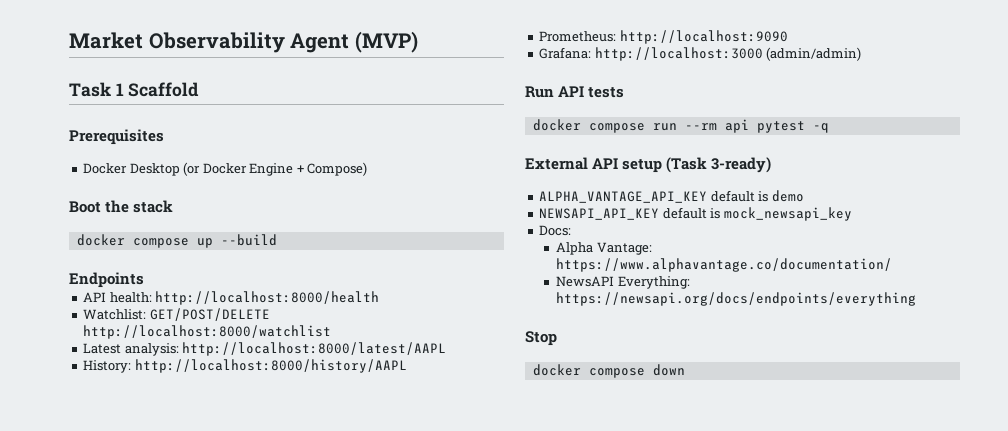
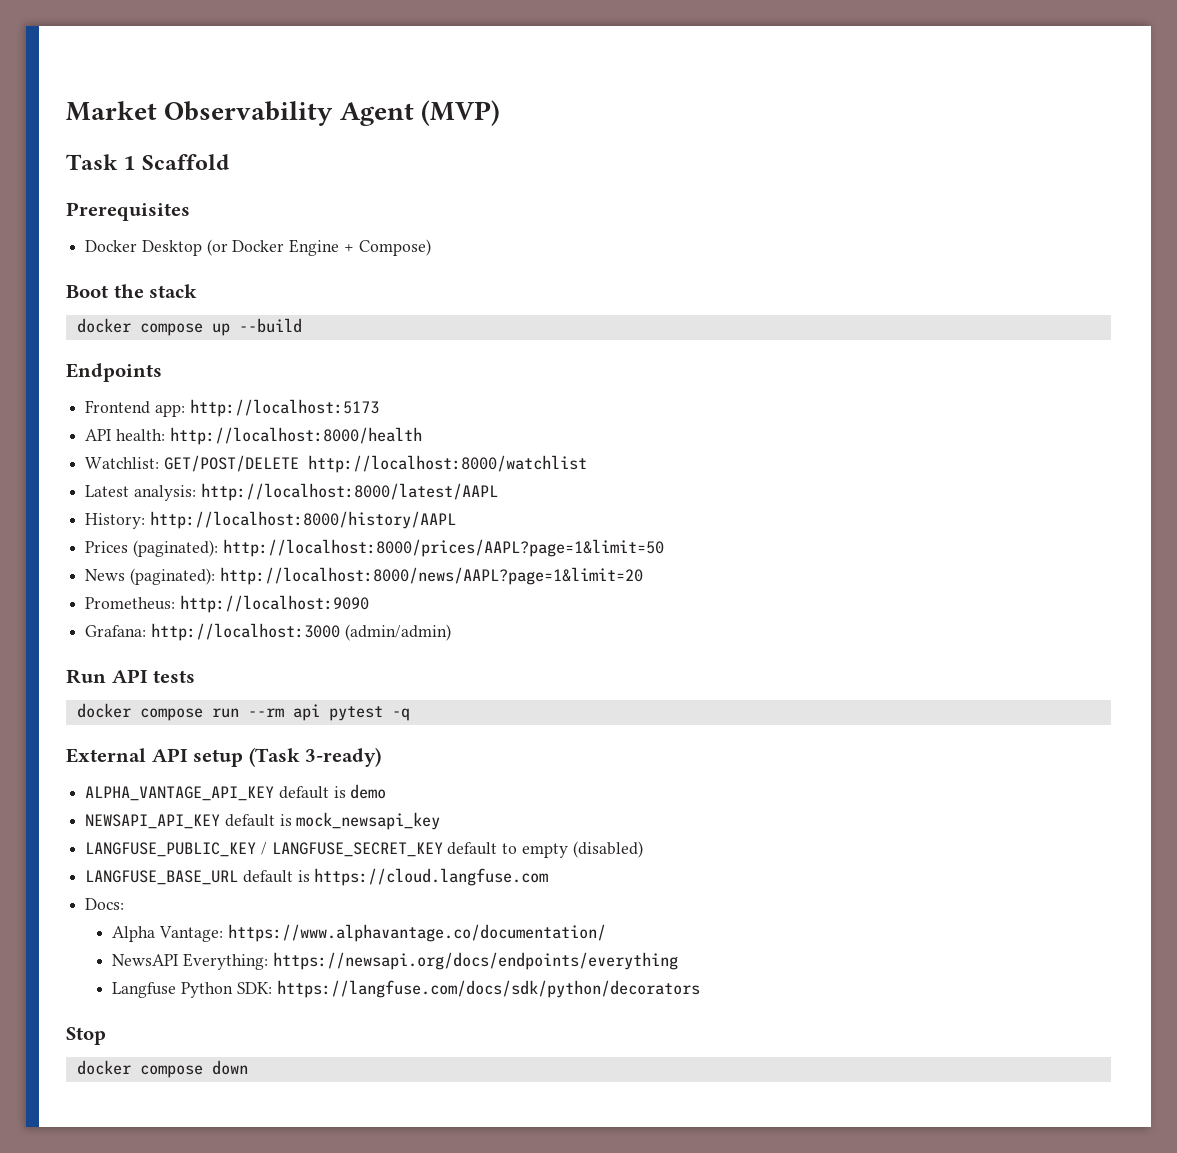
+ Frontend app: http://localhost:5173
+ Prices (paginated): http://localhost:8000/prices/AAPL?page=1&limit=50
+ News (paginated): http://localhost:8000/news/AAPL?page=1&limit=20
+ LANGFUSE_PUBLIC_KEY / LANGFUSE_SECRET_KEY default to empty (disabled)
+ LANGFUSE_BASE_URL default is https://cloud.langfuse.com
+ Langfuse Python SDK: https://langfuse.com/docs/sdk/python/decorators

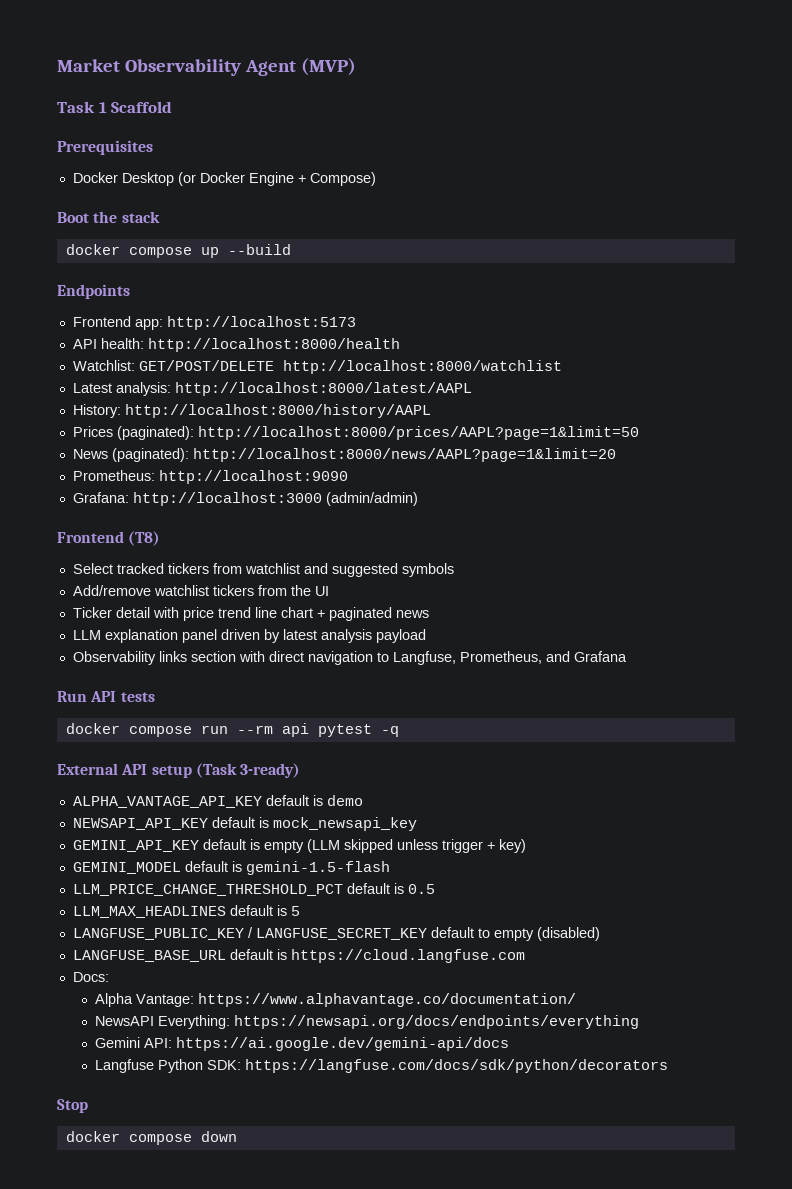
+ Frontend (T8)
+ Select tracked tickers from watchlist and suggested symbols
+ Add/remove watchlist tickers from the UI
+ Ticker detail with price trend line chart + paginated news
+ LLM explanation panel driven by latest analysis payload
+ Observability links section with direct navigation to Langfuse, Prometheus, and Grafana
+ GEMINI_API_KEY default is empty (LLM skipped unless trigger + key)
+ GEMINI_MODEL default is gemini-1.5-flash
+ LLM_PRICE_CHANGE_THRESHOLD_PCT default is 0.5
+ LLM_MAX_HEADLINES default is 5
+ Gemini API: https://ai.google.dev/gemini-api/docs

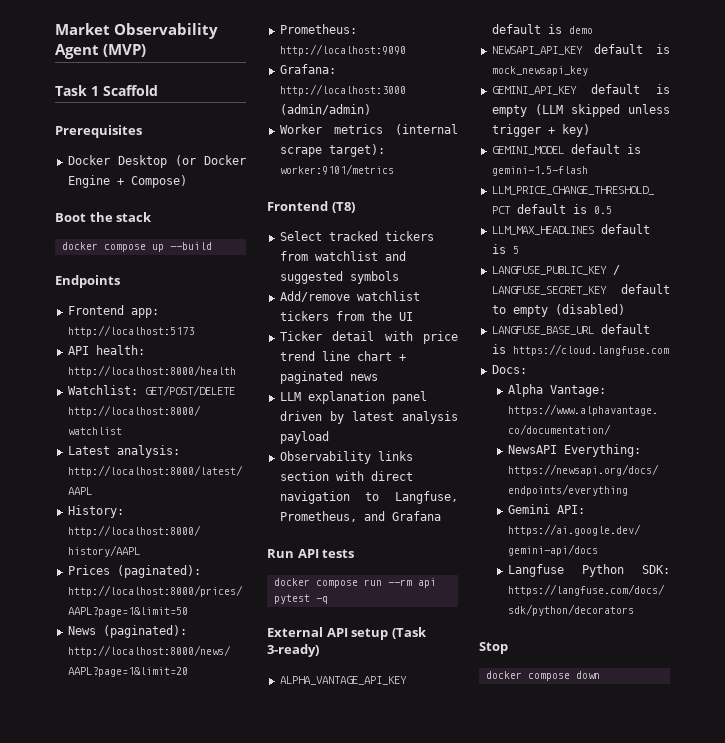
+ Worker metrics (internal scrape target): worker:9101/metrics

